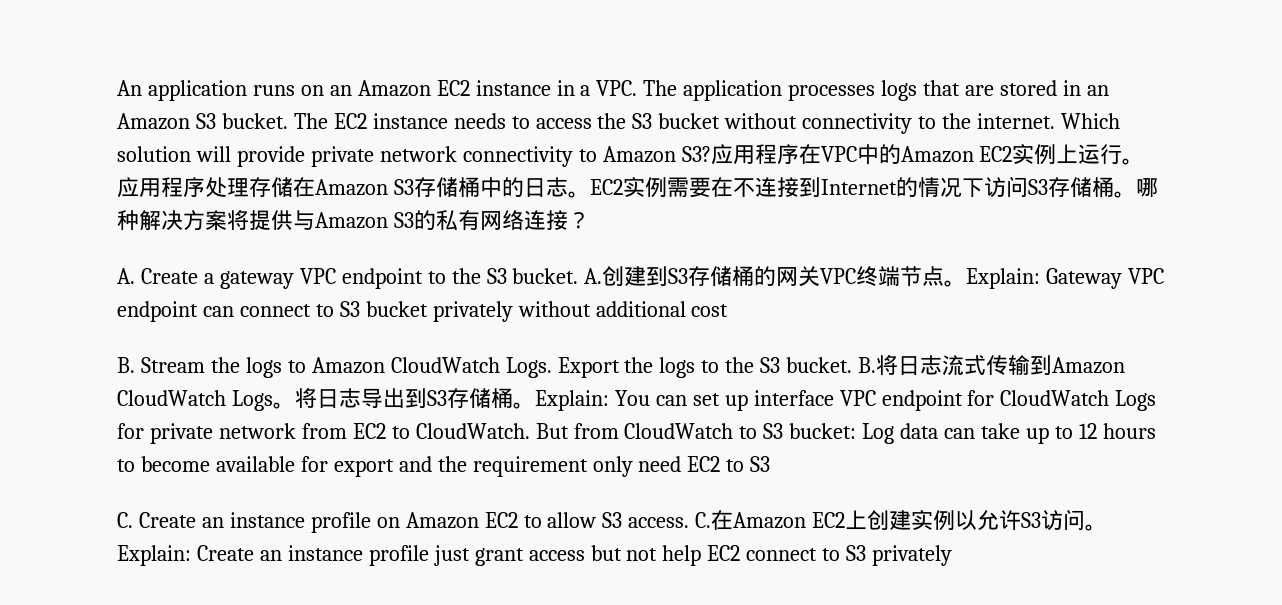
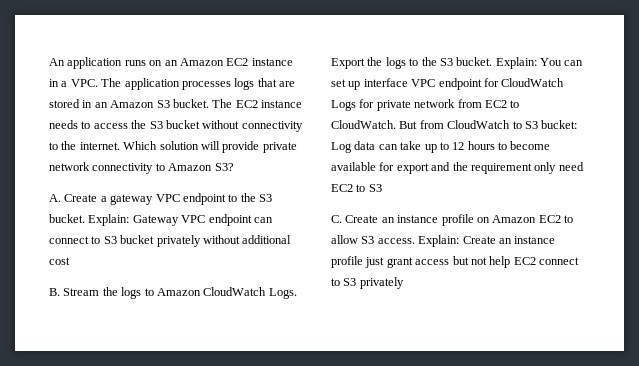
- 应用程序在VPC中的Amazon EC2实例上运行。应用程序处理存储在Amazon S3存储桶中的日志。EC2实例需要在不连接到Internet的情况下访问S3存储桶。哪种解决方案将提供与Amazon S3的私有网络连接？
- A.创建到S3存储桶的网关VPC终端节点。
- B.将日志流式传输到Amazon CloudWatch Logs。将日志导出到S3存储桶。
- C.在Amazon EC2上创建实例以允许S3访问。

